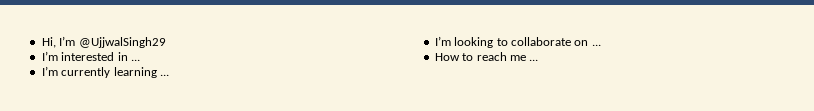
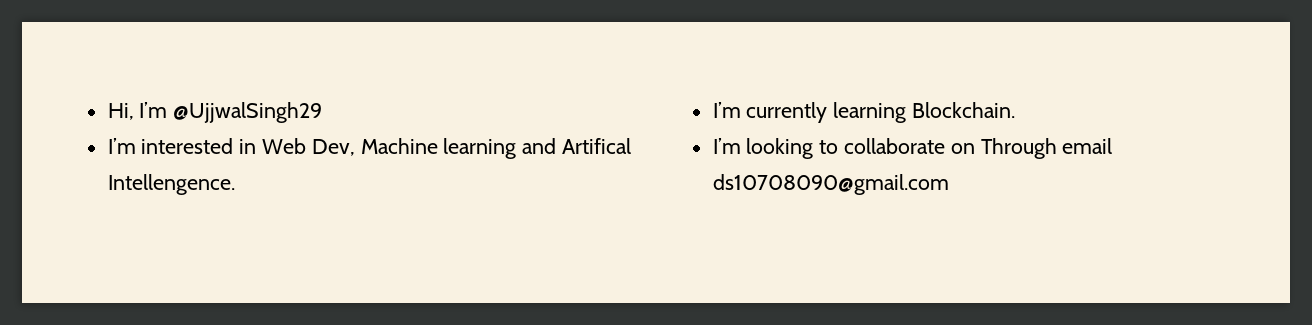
- I’m interested in ...
+ I’m interested in Web Dev, Machine learning and Artifical Intellengence.
- I’m currently learning ...
+ I’m currently learning Blockchain.
- I’m looking to collaborate on ...
- How to reach me ...
+ I’m looking to collaborate on Through email ds10708090@gmail.com

